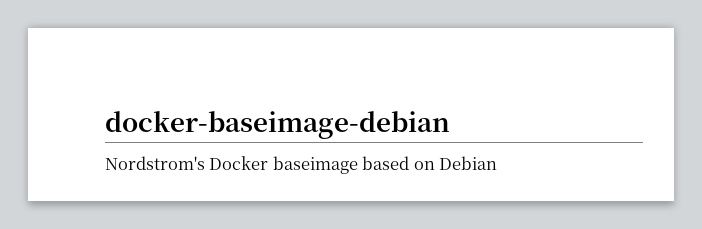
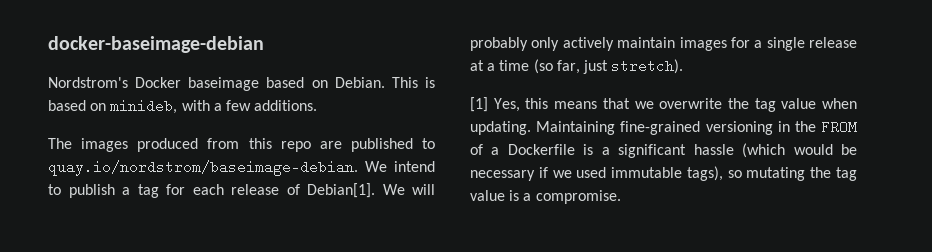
- Nordstrom's Docker baseimage based on Debian
+ Nordstrom's Docker baseimage based on Debian. This is based on minideb, with a few additions.
+ The images produced from this repo are published to quay.io/nordstrom/baseimage-debian. We intend to publish a tag for each release of Debian[1]. We will probably only actively maintain images for a single release at a time (so far, just stretch).
+ [1] Yes, this means that we overwrite the tag value when updating. Maintaining fine-grained versioning in the FROM of a Dockerfile is a significant hassle (which would be necessary if we used immutable tags), so mutating the tag value is a compromise.

